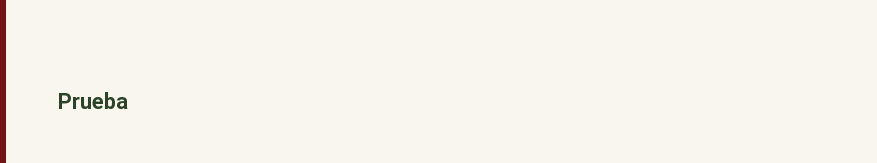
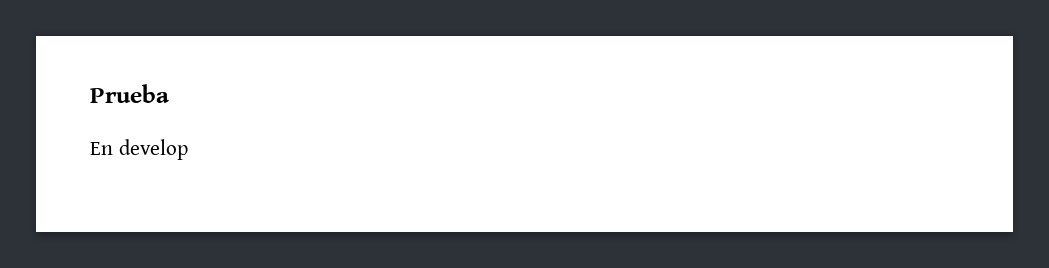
+ En develop

